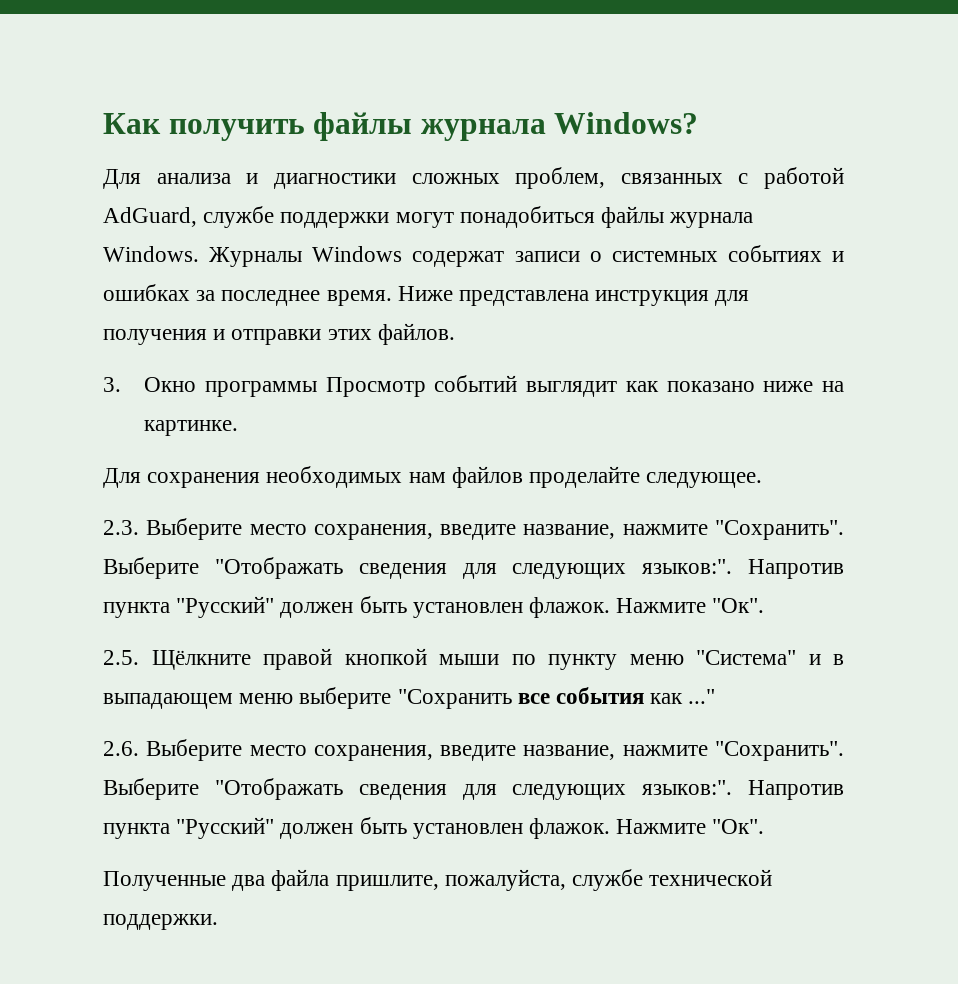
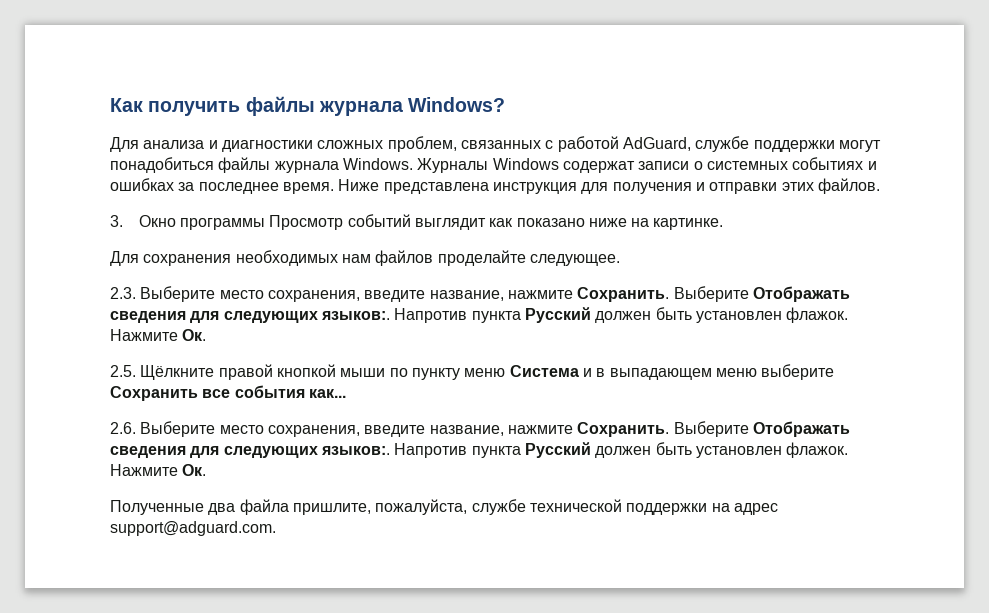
- 2.3. Выберите место сохранения, введите название, нажмите "Сохранить". Выберите "Отображать сведения для следующих языков:". Напротив пункта "Русский" должен быть установлен флажок. Нажмите "Ок".
+ 2.3. Выберите место сохранения, введите название, нажмите Сохранить. Выберите Отображать сведения для следующих языков:. Напротив пункта Русский должен быть установлен флажок. Нажмите Ок.
- 2.5. Щёлкните правой кнопкой мыши по пункту меню "Система" и в выпадающем меню выберите "Сохранить все события как ..."
+ 2.5. Щёлкните правой кнопкой мыши по пункту меню Система и в выпадающем меню выберите Сохранить все события как...
- 2.6. Выберите место сохранения, введите название, нажмите "Сохранить". Выберите "Отображать сведения для следующих языков:". Напротив пункта "Русский" должен быть установлен флажок. Нажмите "Ок".
+ 2.6. Выберите место сохранения, введите название, нажмите Сохранить. Выберите Отображать сведения для следующих языков:. Напротив пункта Русский должен быть установлен флажок. Нажмите Ок.
- Полученные два файла пришлите, пожалуйста, службе технической поддержки.
+ Полученные два файла пришлите, пожалуйста, службе технической поддержки на адрес support@adguard.com.

